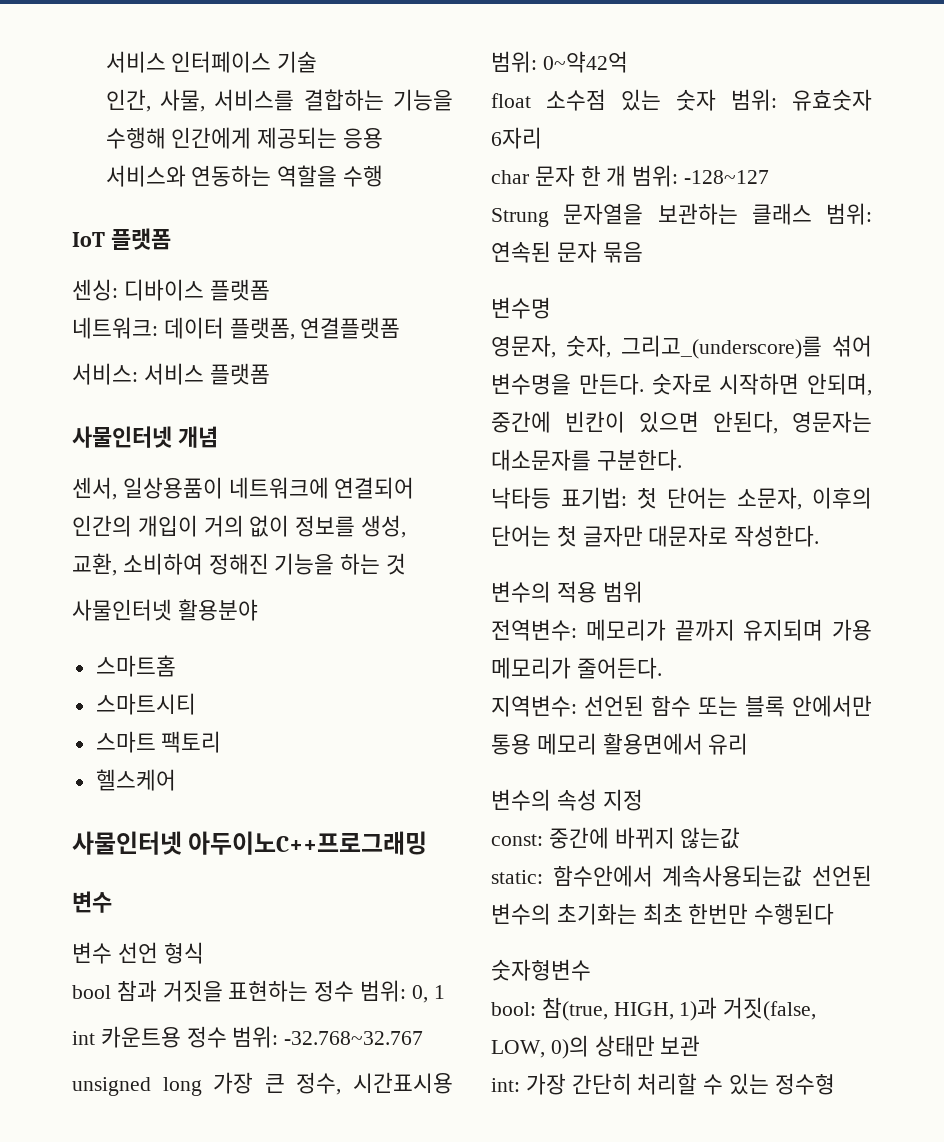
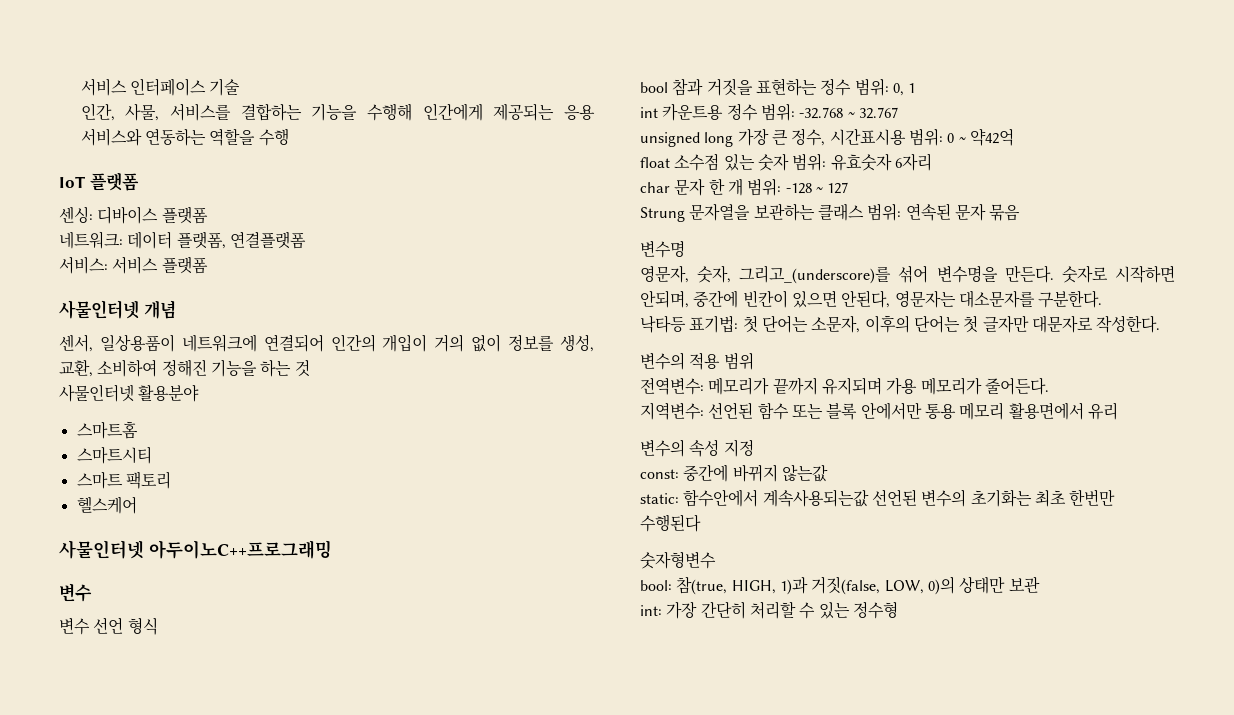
- int 카운트용 정수 범위: -32.768~32.767
+ int 카운트용 정수 범위: -32.768 ~ 32.767
- unsigned long 가장 큰 정수, 시간표시용 범위: 0~약42억
+ unsigned long 가장 큰 정수, 시간표시용 범위: 0 ~ 약42억
- char 문자 한 개 범위: -128~127
+ char 문자 한 개 범위: -128 ~ 127

